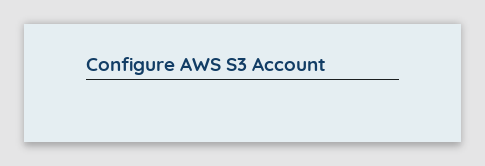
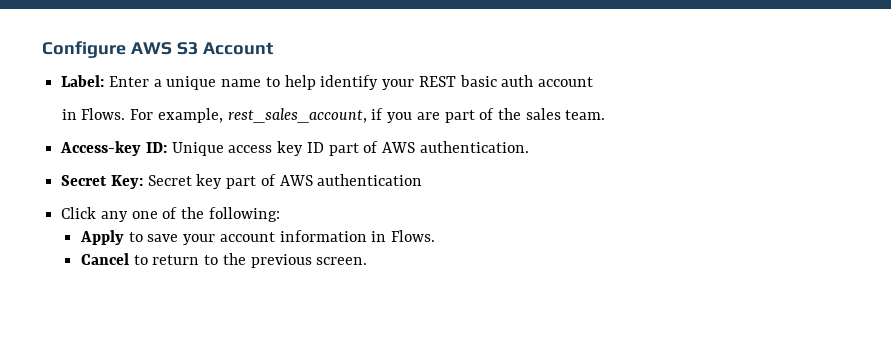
+ Label: Enter a unique name to help identify your REST basic auth account
+ in Flows. For example, rest_sales_account, if you are part of the sales team.
+ Access-key ID: Unique access key ID part of AWS authentication.
+ Secret Key: Secret key part of AWS authentication
+ Click any one of the following:
+ Apply to save your account information in Flows.
+ Cancel to return to the previous screen.

